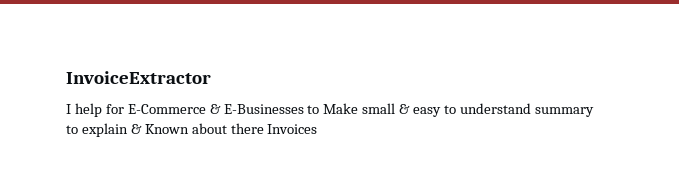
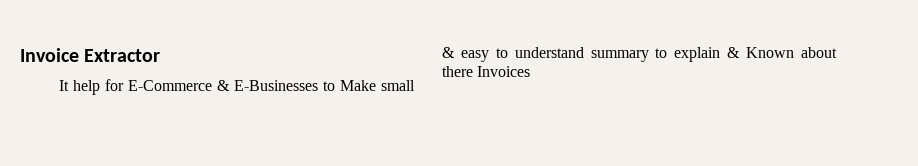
- InvoiceExtractor
- I help for E-Commerce & E-Businesses to Make small & easy to understand summary to explain & Known about there Invoices
+ Invoice Extractor
+ It help for E-Commerce & E-Businesses to Make small & easy to understand summary to explain & Known about there Invoices

